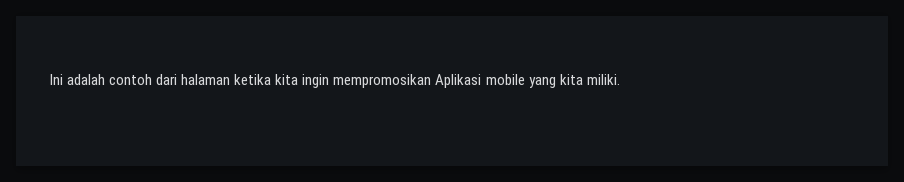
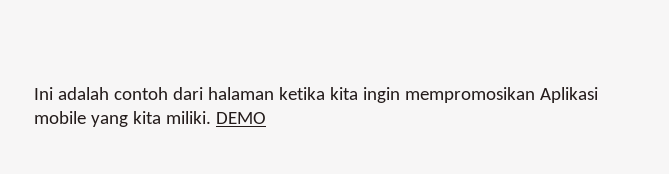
+ DEMO

